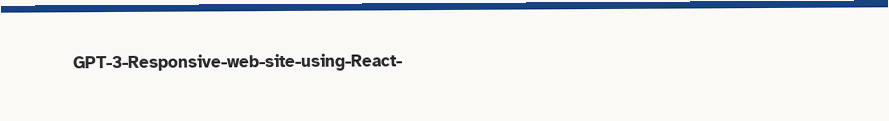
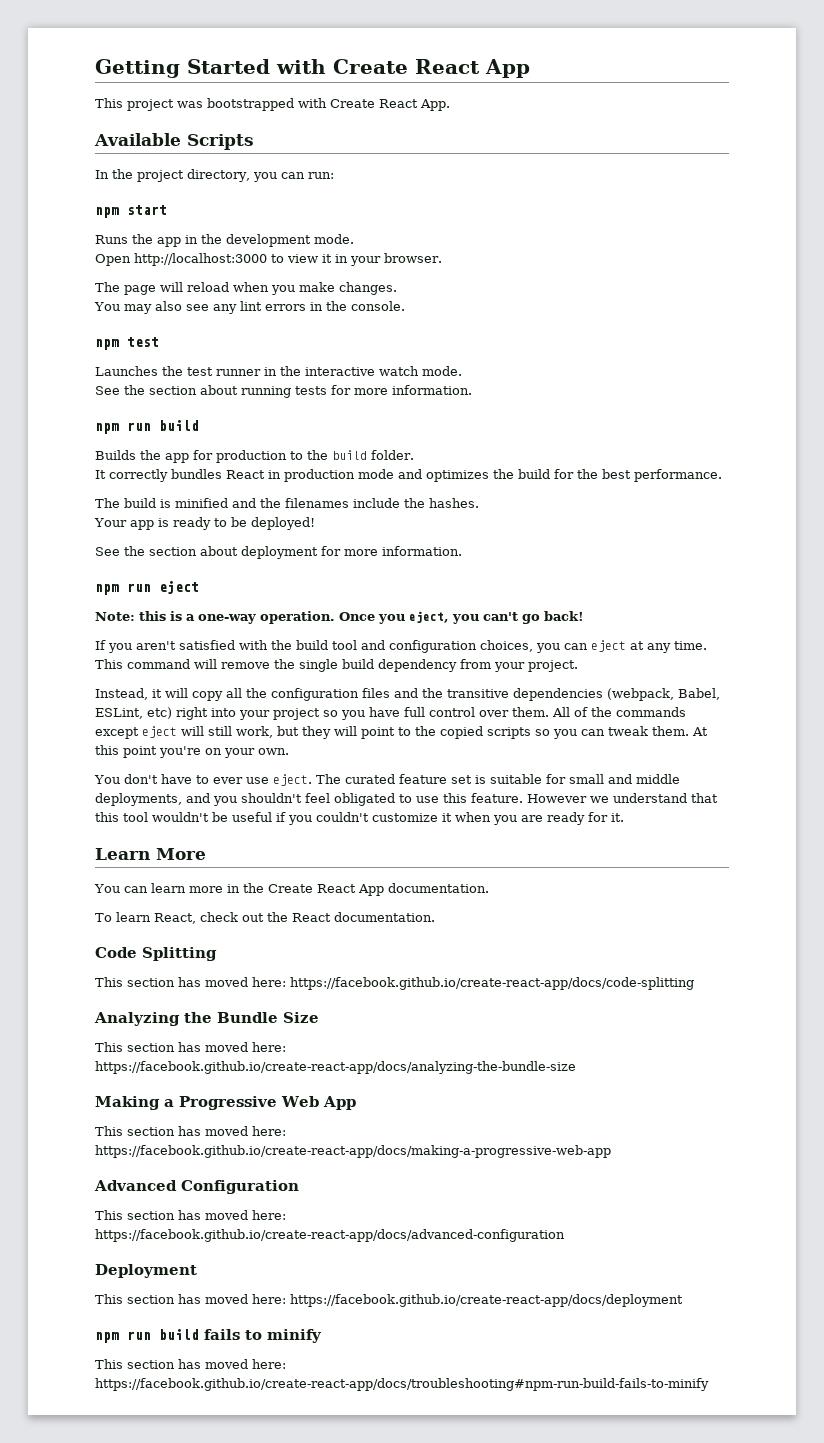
- GPT-3-Responsive-web-site-using-React-
+ Getting Started with Create React App
+ This project was bootstrapped with Create React App.
+ Available Scripts
+ In the project directory, you can run:
+ npm start
+ Runs the app in the development mode.
+ Open http://localhost:3000 to view it in your browser.
+ The page will reload when you make changes.
+ You may also see any lint errors in the console.
+ npm test
+ Launches the test runner in the interactive watch mode.
+ See the section about running tests for more information.
+ npm run build
+ Builds the app for production to the build folder.
+ It correctly bundles React in production mode and optimizes the build for the best performance.
+ The build is minified and the filenames include the hashes.
+ Your app is ready to be deployed!
+ See the section about deployment for more information.
+ npm run eject
+ Note: this is a one-way operation. Once you eject, you can't go back!
+ If you aren't satisfied with the build tool and configuration choices, you can eject at any time. This command will remove the single build dependency from your project.
+ Instead, it will copy all the configuration files and the transitive dependencies (webpack, Babel, ESLint, etc) right into your project so you have full control over them. All of the commands except eject will still work, but they will point to the copied scripts so you can tweak them. At this point you're on your own.
+ You don't have to ever use eject. The curated feature set is suitable for small and middle deployments, and you shouldn't feel obligated to use this feature. However we understand that this tool wouldn't be useful if you couldn't customize it when you are ready for it.
+ Learn More
+ You can learn more in the Create React App documentation.
+ To learn React, check out the React documentation.
+ Code Splitting
+ This section has moved here: https://facebook.github.io/create-react-app/docs/code-splitting
+ Analyzing the Bundle Size
+ This section has moved here: https://facebook.github.io/create-react-app/docs/analyzing-the-bundle-size
+ Making a Progressive Web App
+ This section has moved here: https://facebook.github.io/create-react-app/docs/making-a-progressive-web-app
+ Advanced Configuration
+ This section has moved here: https://facebook.github.io/create-react-app/docs/advanced-configuration
+ Deployment
+ This section has moved here: https://facebook.github.io/create-react-app/docs/deployment
+ npm run build fails to minify
+ This section has moved here: https://facebook.github.io/create-react-app/docs/troubleshooting#npm-run-build-fails-to-minify

